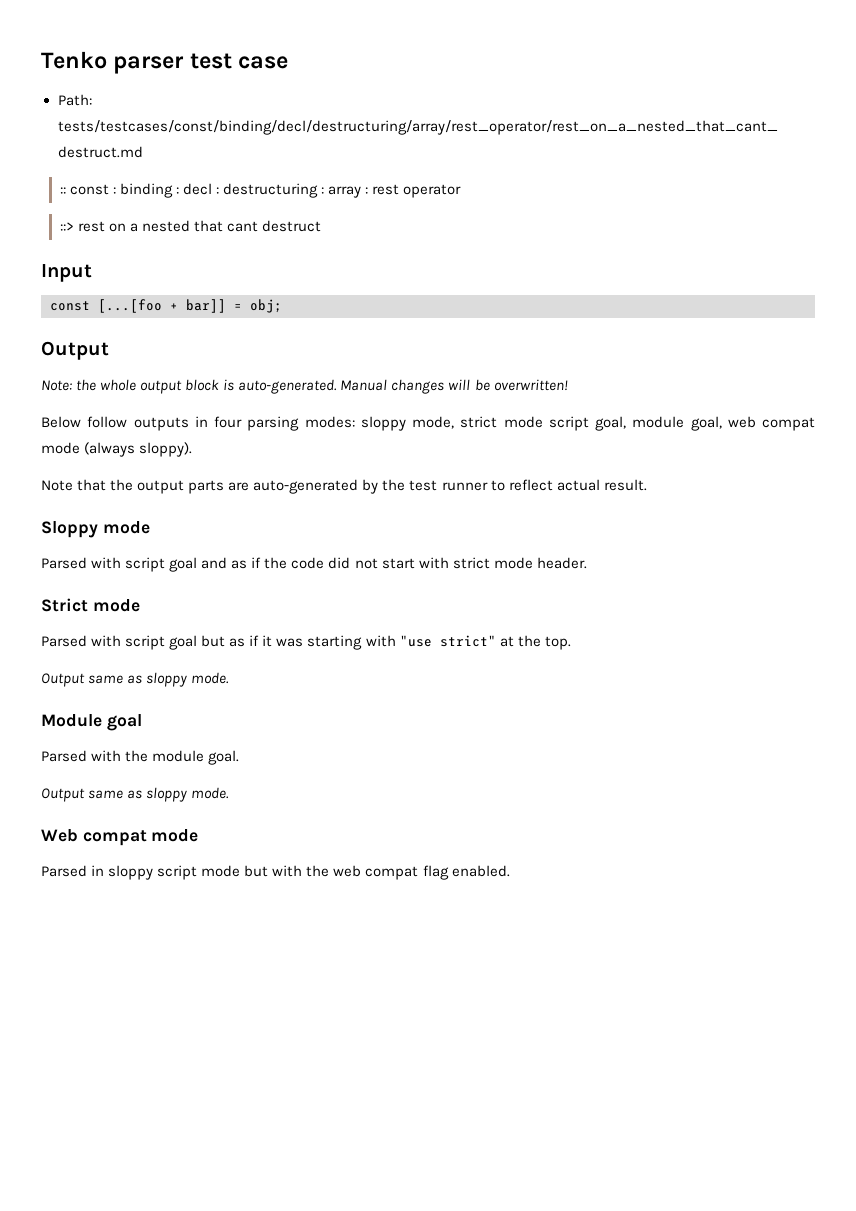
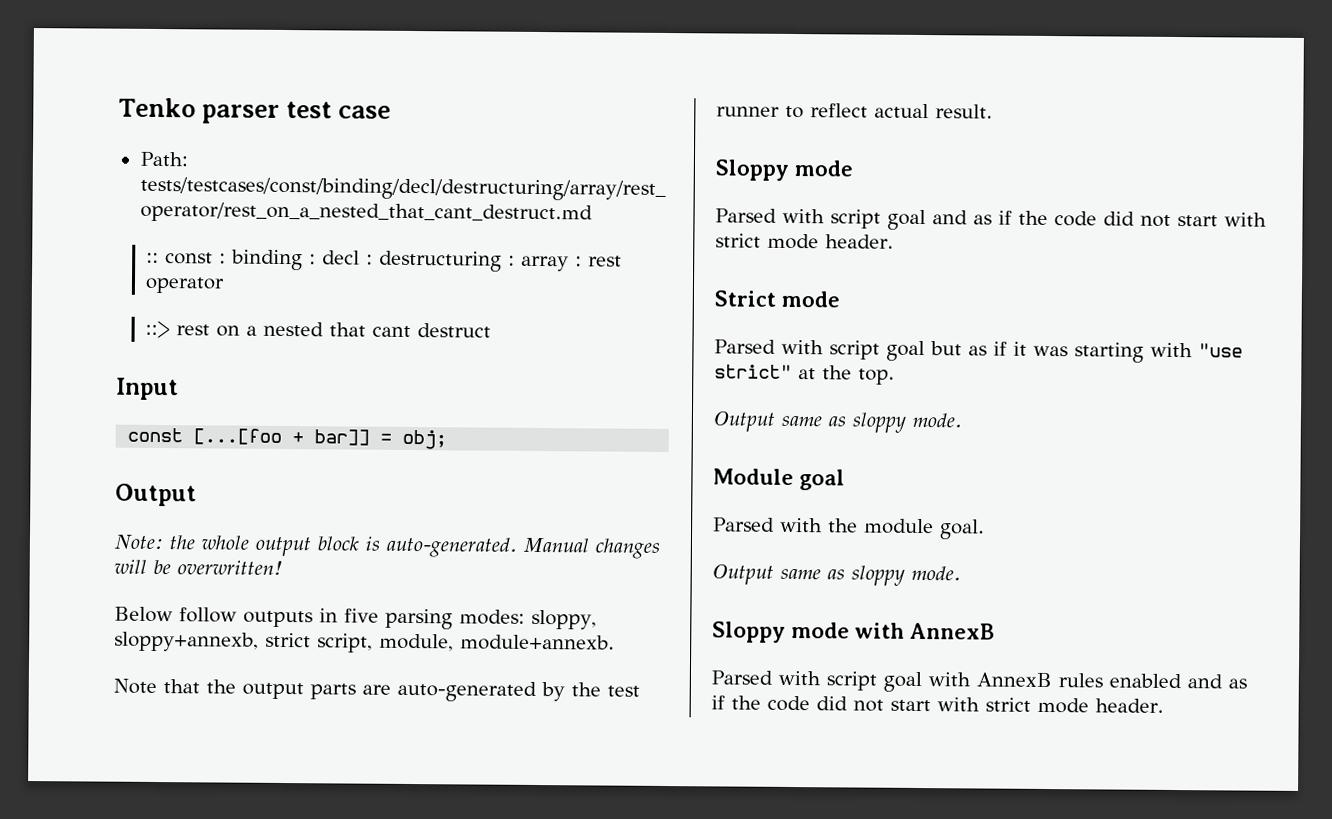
- Below follow outputs in four parsing modes: sloppy mode, strict mode script goal, module goal, web compat mode (always sloppy).
+ Below follow outputs in five parsing modes: sloppy, sloppy+annexb, strict script, module, module+annexb.
- Web compat mode
- Parsed in sloppy script mode but with the web compat flag enabled.
+ Sloppy mode with AnnexB
+ Parsed with script goal with AnnexB rules enabled and as if the code did not start with strict mode header.

